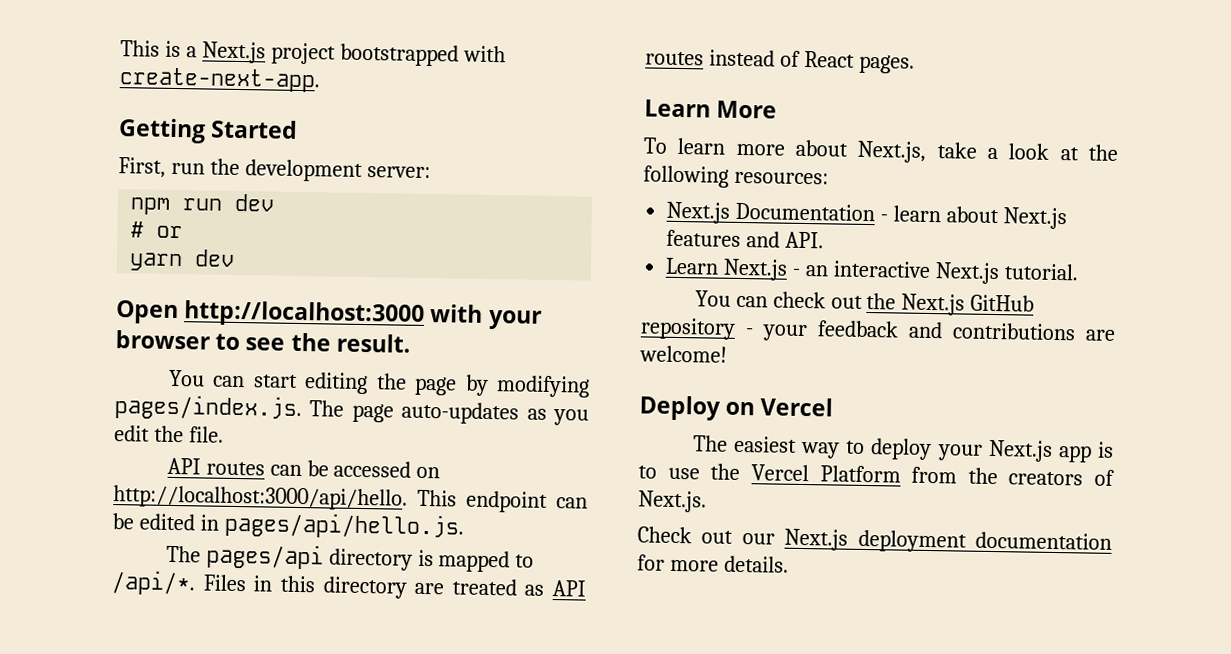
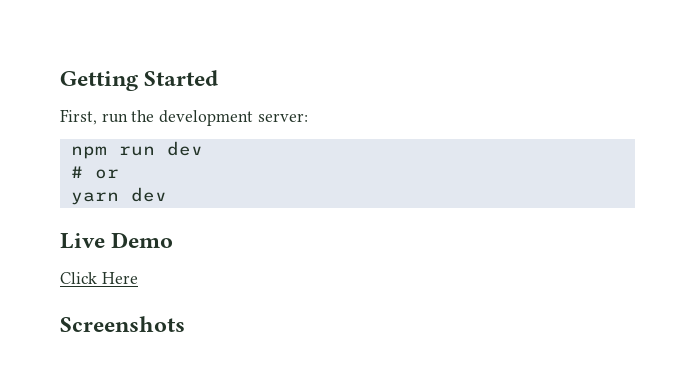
- This is a Next.js project bootstrapped with create-next-app.
- Open http://localhost:3000 with your browser to see the result.
- You can start editing the page by modifying pages/index.js. The page auto-updates as you edit the file.
- API routes can be accessed on http://localhost:3000/api/hello. This endpoint can be edited in pages/api/hello.js.
- The pages/api directory is mapped to /api/*. Files in this directory are treated as API routes instead of React pages.
- Learn More
- To learn more about Next.js, take a look at the following resources:
- Next.js Documentation - learn about Next.js features and API.
- Learn Next.js - an interactive Next.js tutorial.
- You can check out the Next.js GitHub repository - your feedback and contributions are welcome!
- Deploy on Vercel
- The easiest way to deploy your Next.js app is to use the Vercel Platform from the creators of Next.js.
- Check out our Next.js deployment documentation for more details.
+ Live Demo
+ Click Here
+ Screenshots

